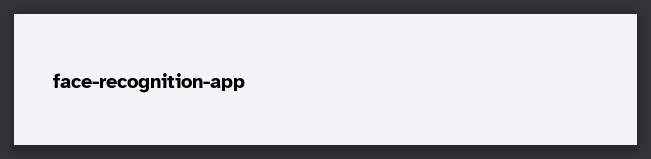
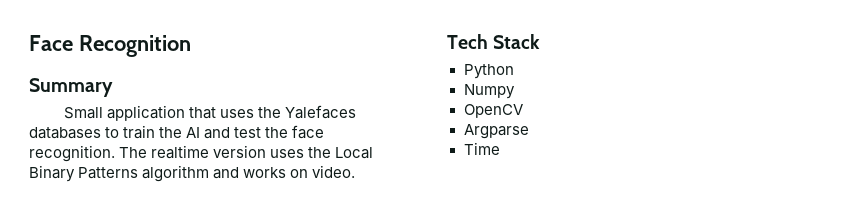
- face-recognition-app
+ Face Recognition
+ Summary
+ Small application that uses the Yalefaces databases to train the AI and test the face recognition. The realtime version uses the Local Binary Patterns algorithm and works on video.
+ Tech Stack
+ Python
+ Numpy
+ OpenCV
+ Argparse
+ Time

